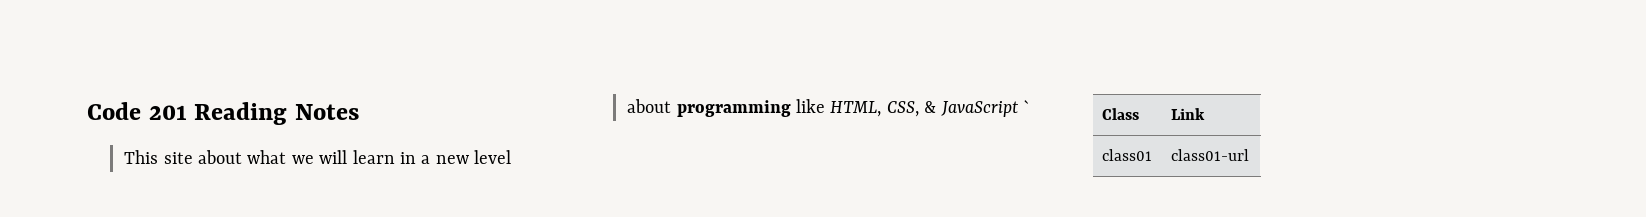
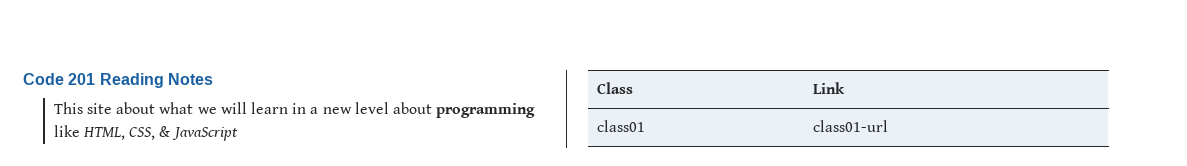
- This site about what we will learn in a new level about programming like HTML, CSS, & JavaScript `
+ This site about what we will learn in a new level about programming like HTML, CSS, & JavaScript

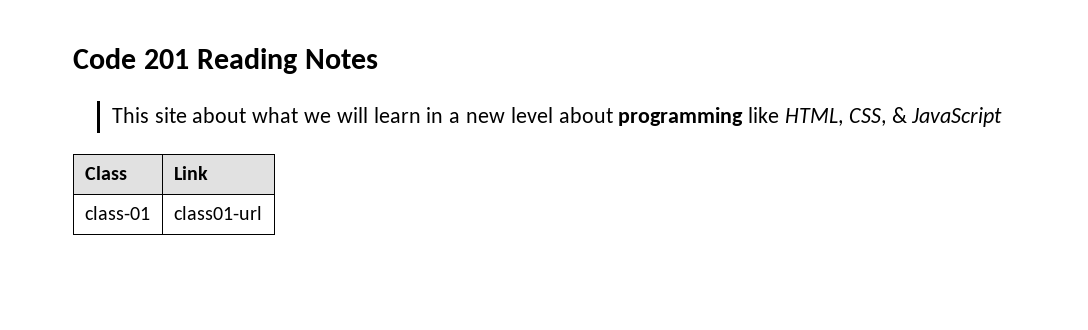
- class01 | class01-url
+ class-01 | class01-url

